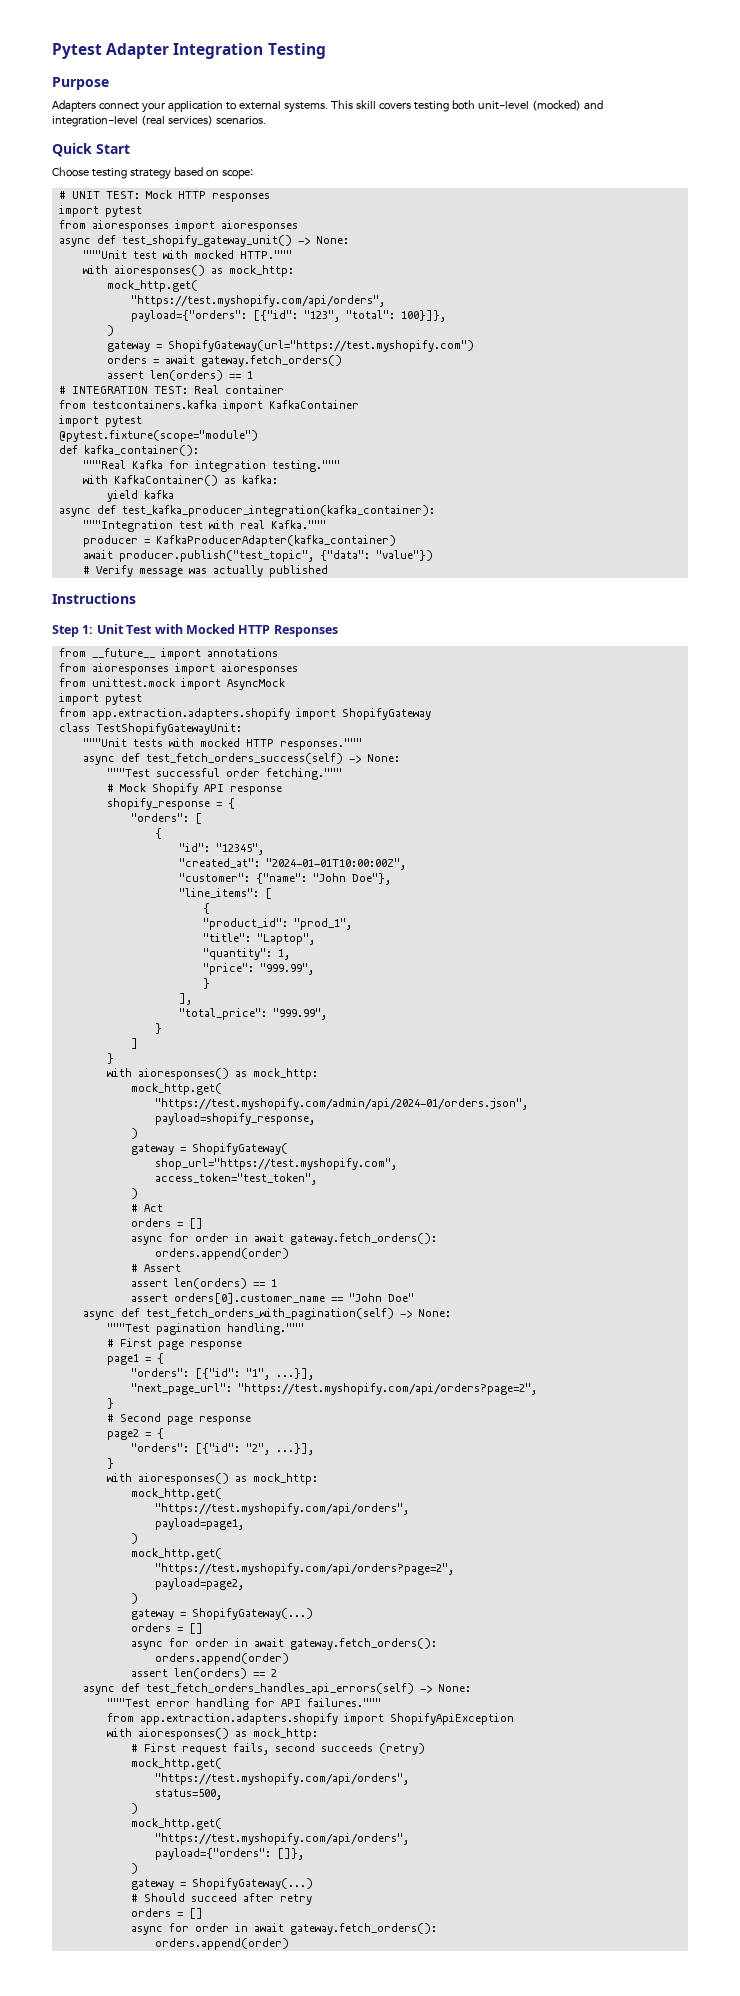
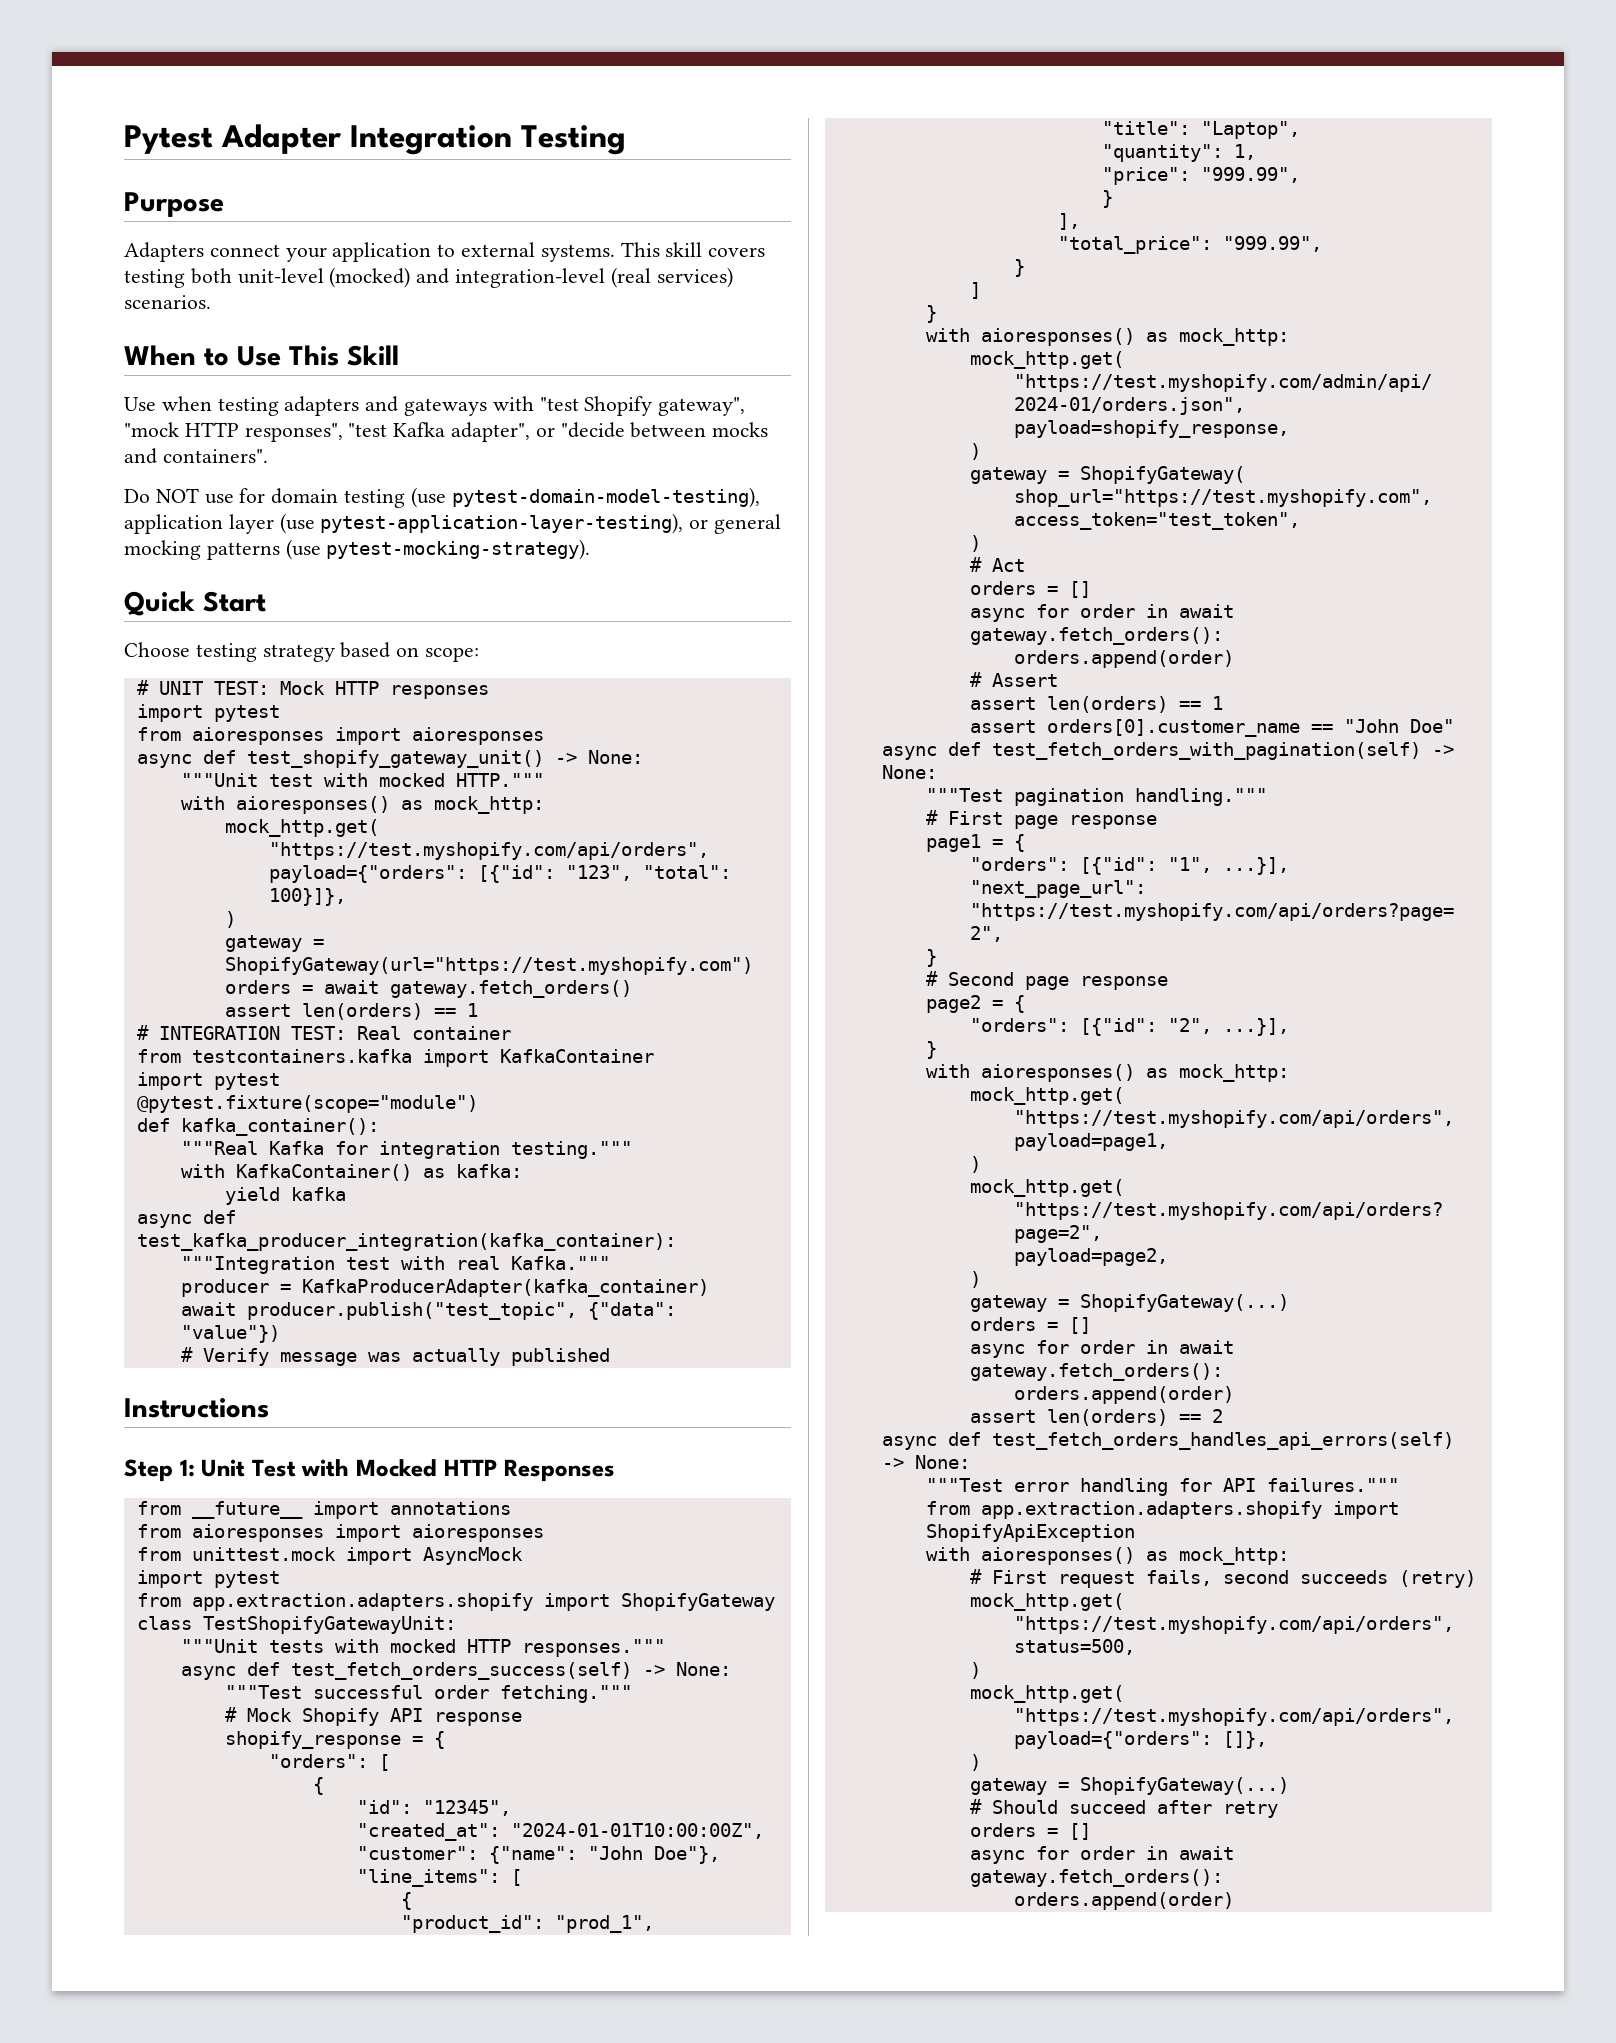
+ When to Use This Skill
+ Use when testing adapters and gateways with "test Shopify gateway", "mock HTTP responses", "test Kafka adapter", or "decide between mocks and containers".
+ Do NOT use for domain testing (use pytest-domain-model-testing), application layer (use pytest-application-layer-testing), or general mocking patterns (use pytest-mocking-strategy).

